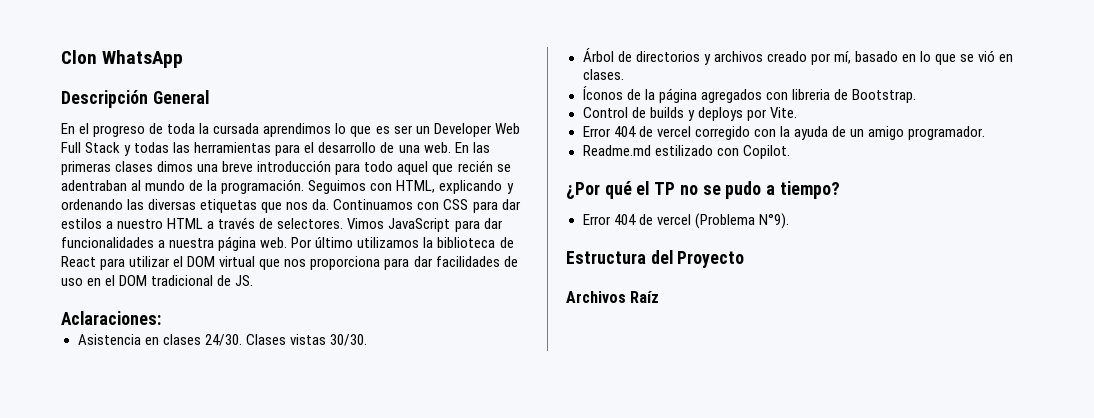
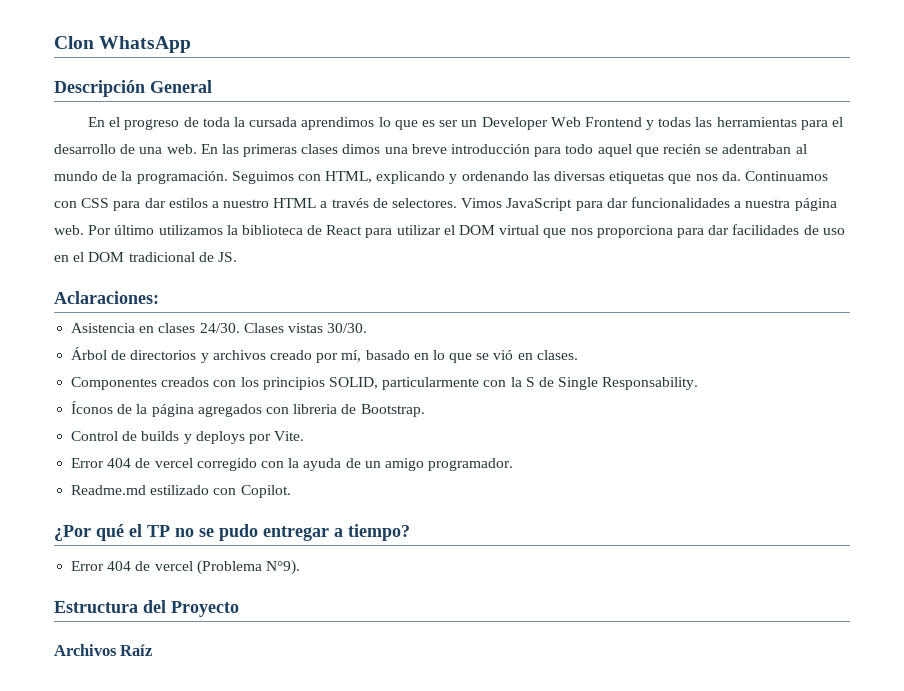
- En el progreso de toda la cursada aprendimos lo que es ser un Developer Web Full Stack y todas las herramientas para el desarrollo de una web.
+ En el progreso de toda la cursada aprendimos lo que es ser un Developer Web Frontend y todas las herramientas para el desarrollo de una web.
+ Componentes creados con los principios SOLID, particularmente con la S de Single Responsability.
- ¿Por qué el TP no se pudo a tiempo?
+ ¿Por qué el TP no se pudo entregar a tiempo?

